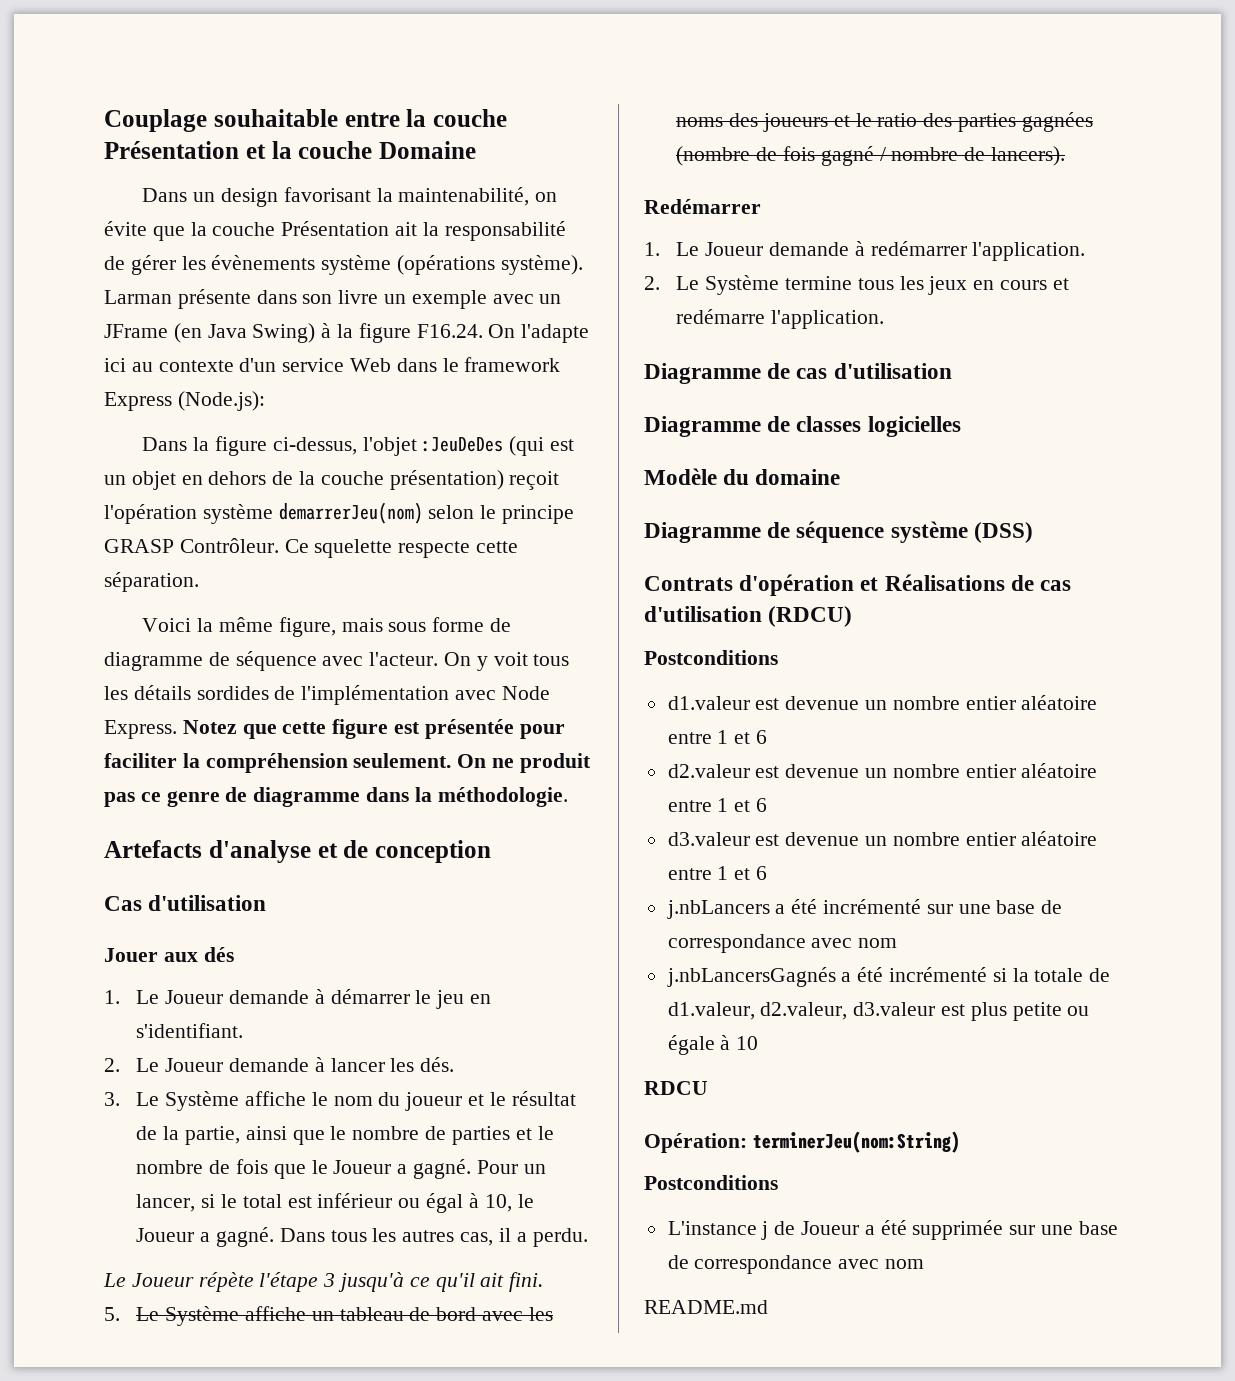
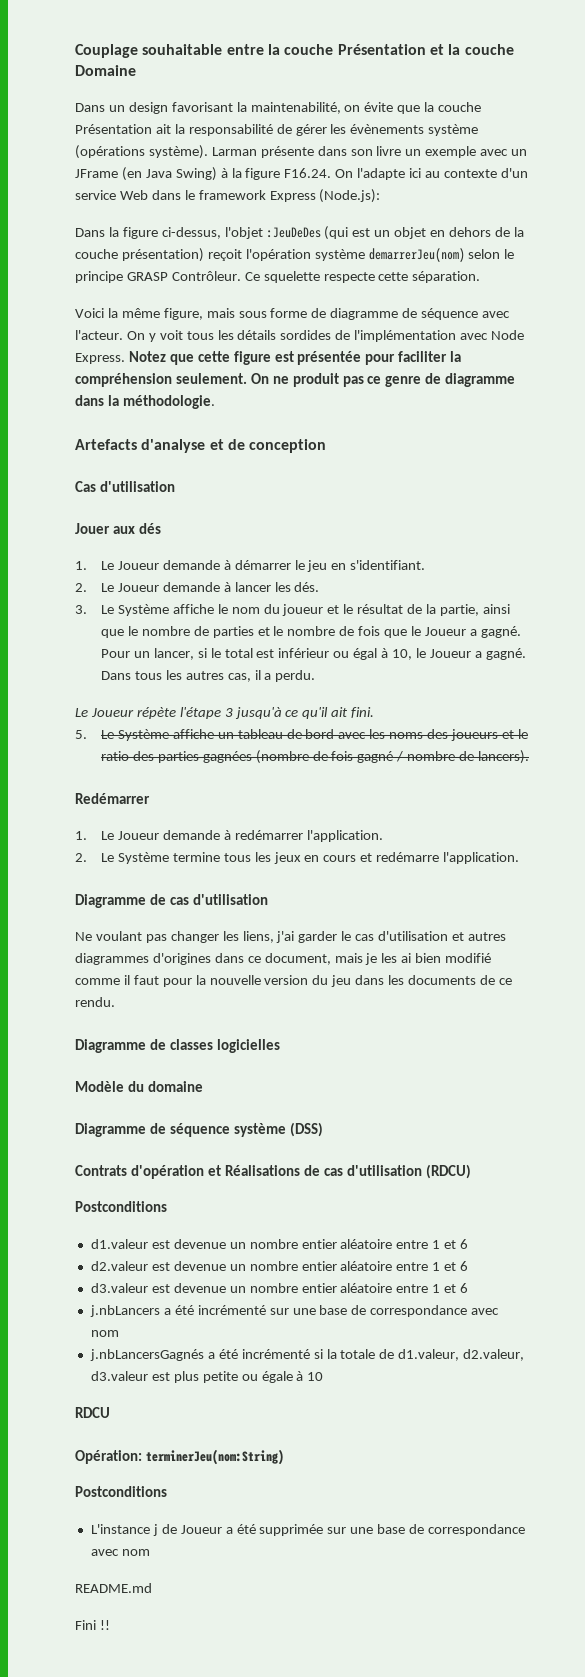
+ Ne voulant pas changer les liens, j'ai garder le cas d'utilisation et autres diagrammes d'origines dans ce document, mais je les ai bien modifié comme il faut pour la nouvelle version du jeu dans les documents de ce rendu.
+ Fini !!

